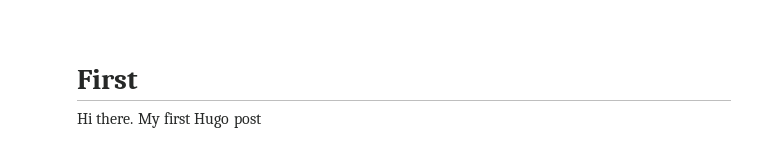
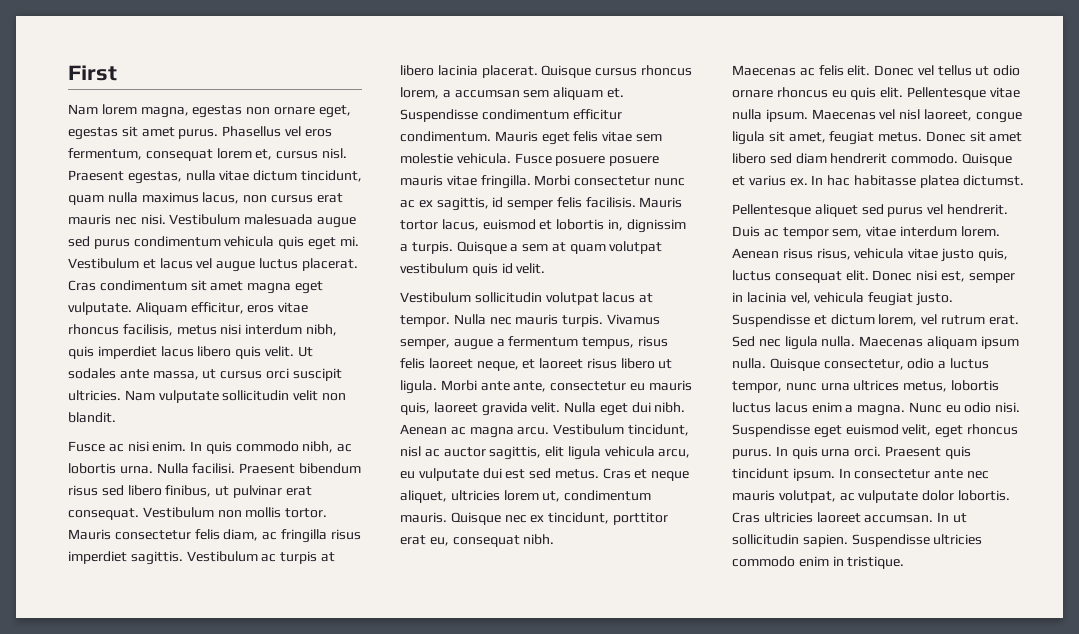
- Hi there. My first Hugo post
+ Nam lorem magna, egestas non ornare eget, egestas sit amet purus. Phasellus vel eros fermentum, consequat lorem et, cursus nisl. Praesent egestas, nulla vitae dictum tincidunt, quam nulla maximus lacus, non cursus erat mauris nec nisi. Vestibulum malesuada augue sed purus condimentum vehicula quis eget mi. Vestibulum et lacus vel augue luctus placerat. Cras condimentum sit amet magna eget vulputate. Aliquam efficitur, eros vitae rhoncus facilisis, metus nisi interdum nibh, quis imperdiet lacus libero quis velit. Ut sodales ante massa, ut cursus orci suscipit ultricies. Nam vulputate sollicitudin velit non blandit.
+ Fusce ac nisi enim. In quis commodo nibh, ac lobortis urna. Nulla facilisi. Praesent bibendum risus sed libero finibus, ut pulvinar erat consequat. Vestibulum non mollis tortor. Mauris consectetur felis diam, ac fringilla risus imperdiet sagittis. Vestibulum ac turpis at libero lacinia placerat. Quisque cursus rhoncus lorem, a accumsan sem aliquam et. Suspendisse condimentum efficitur condimentum. Mauris eget felis vitae sem molestie vehicula. Fusce posuere posuere mauris vitae fringilla. Morbi consectetur nunc ac ex sagittis, id semper felis facilisis. Mauris tortor lacus, euismod et lobortis in, dignissim a turpis. Quisque a sem at quam volutpat vestibulum quis id velit.
+ Vestibulum sollicitudin volutpat lacus at tempor. Nulla nec mauris turpis. Vivamus semper, augue a fermentum tempus, risus felis laoreet neque, et laoreet risus libero ut ligula. Morbi ante ante, consectetur eu mauris quis, laoreet gravida velit. Nulla eget dui nibh. Aenean ac magna arcu. Vestibulum tincidunt, nisl ac auctor sagittis, elit ligula vehicula arcu, eu vulputate dui est sed metus. Cras et neque aliquet, ultricies lorem ut, condimentum mauris. Quisque nec ex tincidunt, porttitor erat eu, consequat nibh.
+ Maecenas ac felis elit. Donec vel tellus ut odio ornare rhoncus eu quis elit. Pellentesque vitae nulla ipsum. Maecenas vel nisl laoreet, congue ligula sit amet, feugiat metus. Donec sit amet libero sed diam hendrerit commodo. Quisque et varius ex. In hac habitasse platea dictumst.
+ Pellentesque aliquet sed purus vel hendrerit. Duis ac tempor sem, vitae interdum lorem. Aenean risus risus, vehicula vitae justo quis, luctus consequat elit. Donec nisi est, semper in lacinia vel, vehicula feugiat justo. Suspendisse et dictum lorem, vel rutrum erat. Sed nec ligula nulla. Maecenas aliquam ipsum nulla. Quisque consectetur, odio a luctus tempor, nunc urna ultrices metus, lobortis luctus lacus enim a magna. Nunc eu odio nisi. Suspendisse eget euismod velit, eget rhoncus purus. In quis urna orci. Praesent quis tincidunt ipsum. In consectetur ante nec mauris volutpat, ac vulputate dolor lobortis. Cras ultricies laoreet accumsan. In ut sollicitudin sapien. Suspendisse ultricies commodo enim in tristique.

